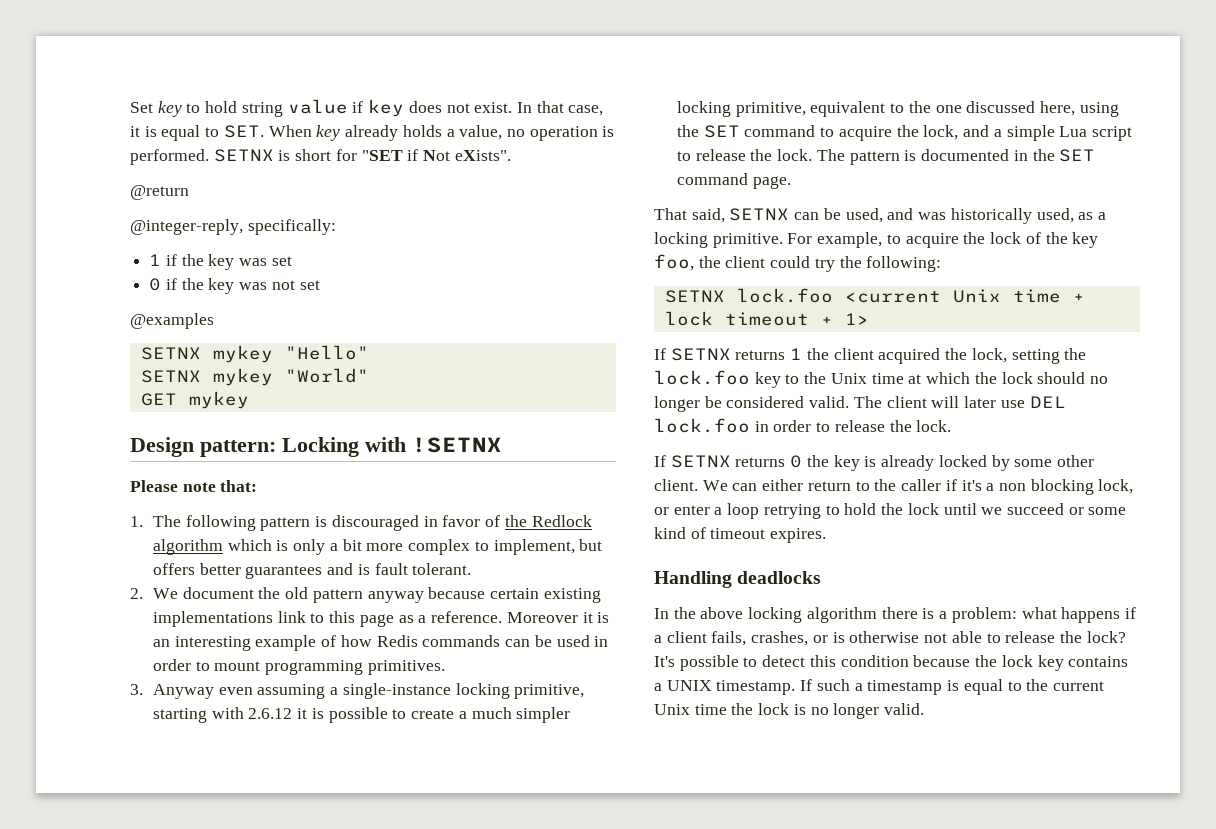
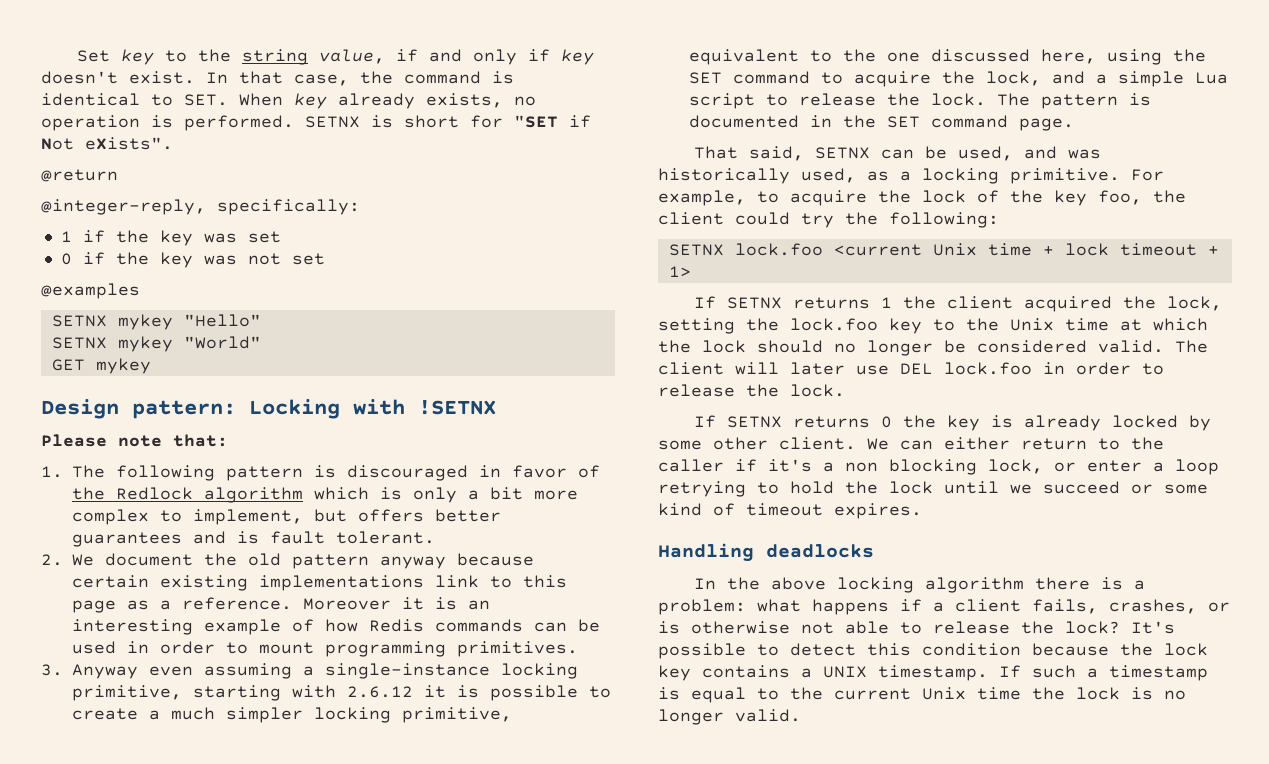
- Set key to hold string value if key does not exist. In that case, it is equal to SET. When key already holds a value, no operation is performed.
+ Set key to the string value, if and only if key doesn't exist. In that case, the command is identical to SET. When key already exists, no operation is performed.

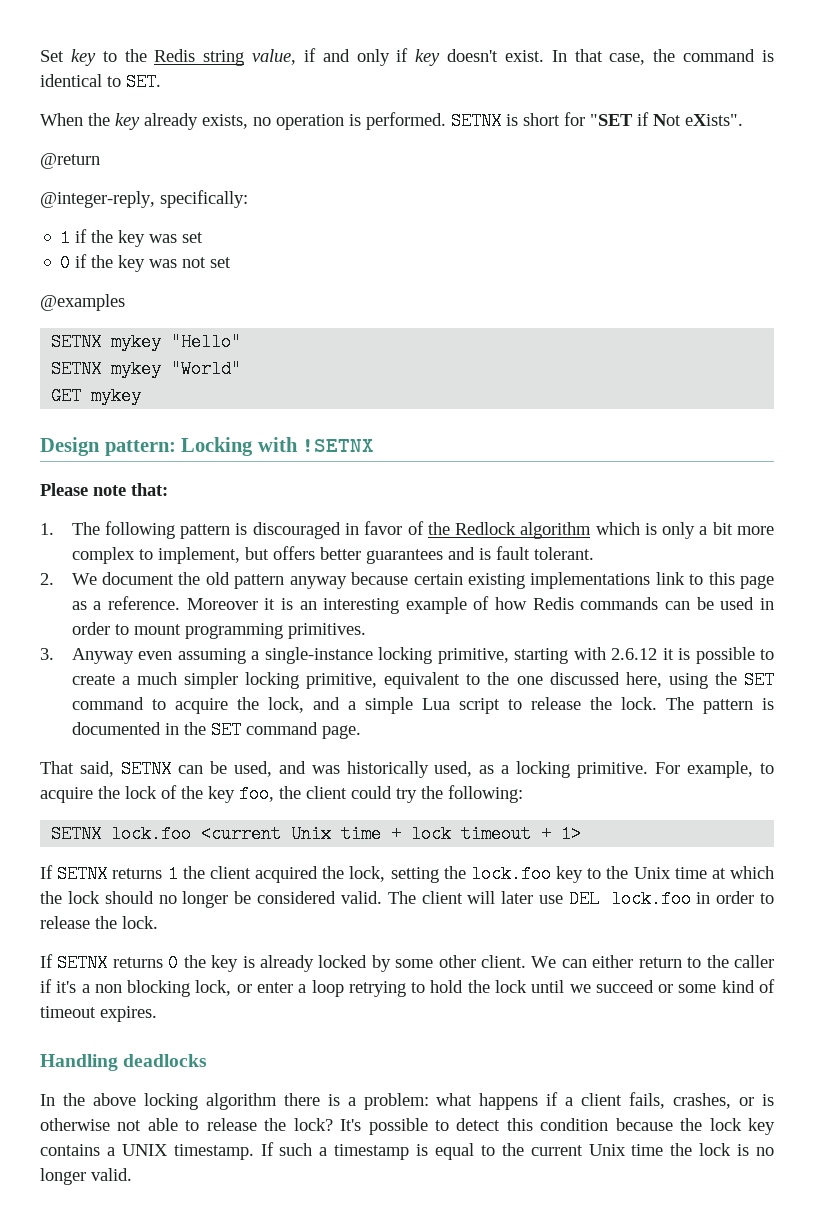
- Set key to the string value, if and only if key doesn't exist.
+ Set key to the Redis string value, if and only if key doesn't exist.
- In that case, the command is identical to SET. When key already exists, no operation is performed.
+ In that case, the command is identical to SET.
+ When the key already exists, no operation is performed.

